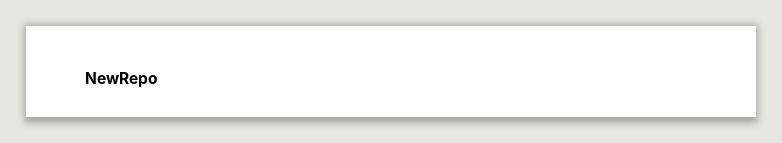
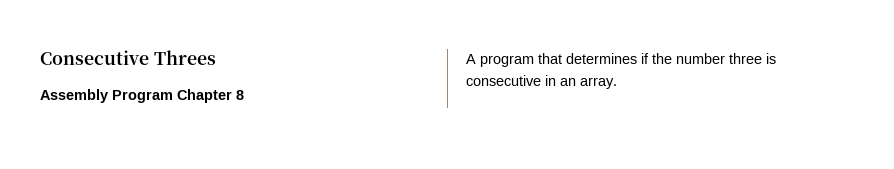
- NewRepo
+ Consecutive Threes
+ Assembly Program Chapter 8
+ A program that determines if the number three is consecutive in an array.

